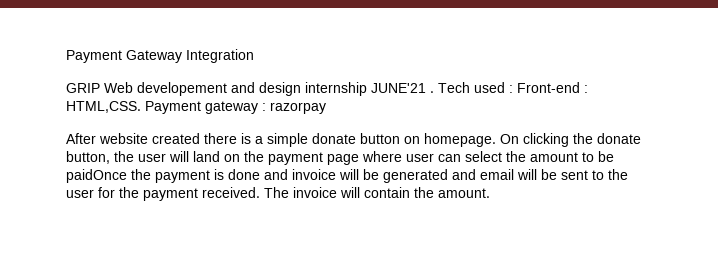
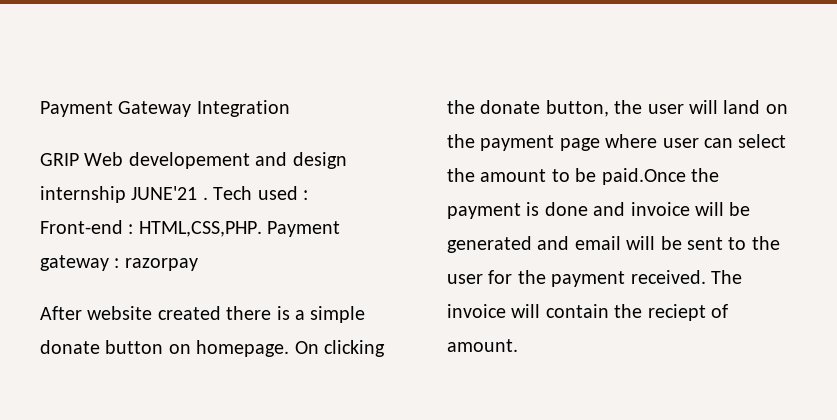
- Tech used : Front-end : HTML,CSS.
+ Tech used : Front-end : HTML,CSS,PHP.
- On clicking the donate button, the user will land on the payment page where user can select the amount to be paidOnce the payment is done and invoice will be generated and email will be sent to the user for the payment received.
+ On clicking the donate button, the user will land on the payment page where user can select the amount to be paid.Once the payment is done and invoice will be generated and email will be sent to the user for the payment received.
- The invoice will contain the amount.
+ The invoice will contain the reciept of amount.

